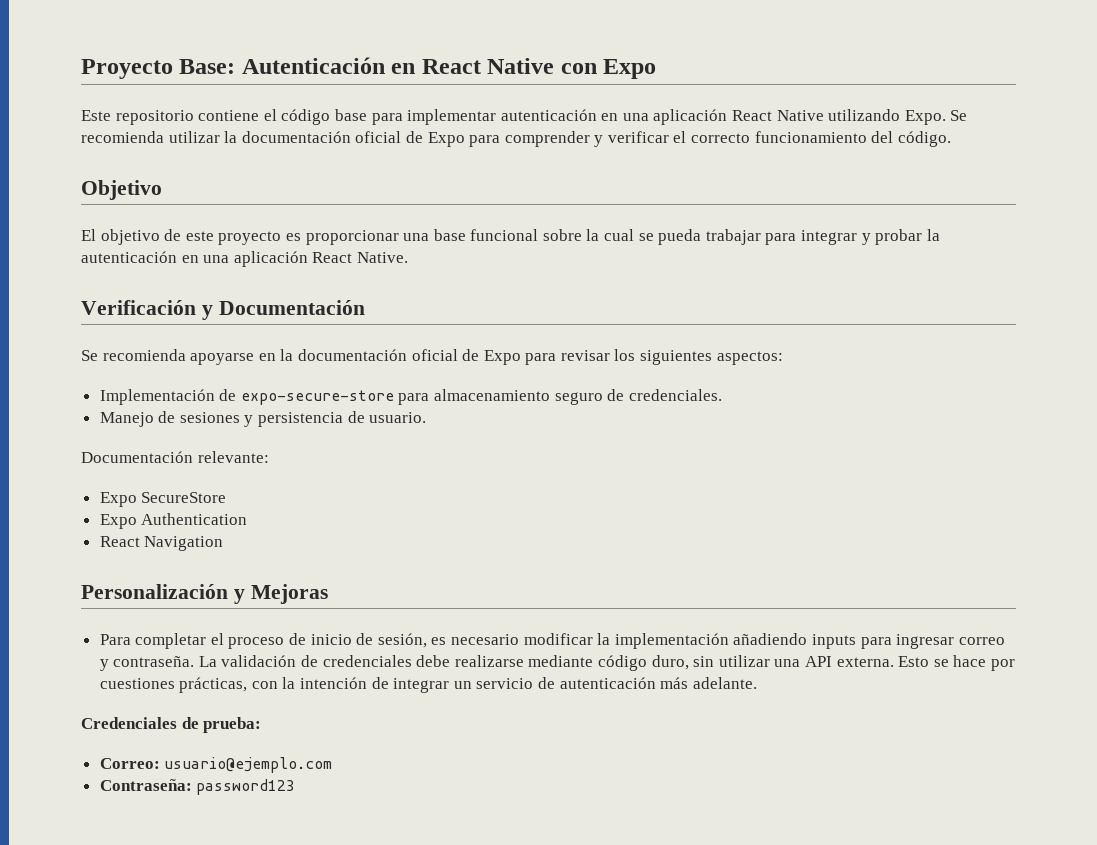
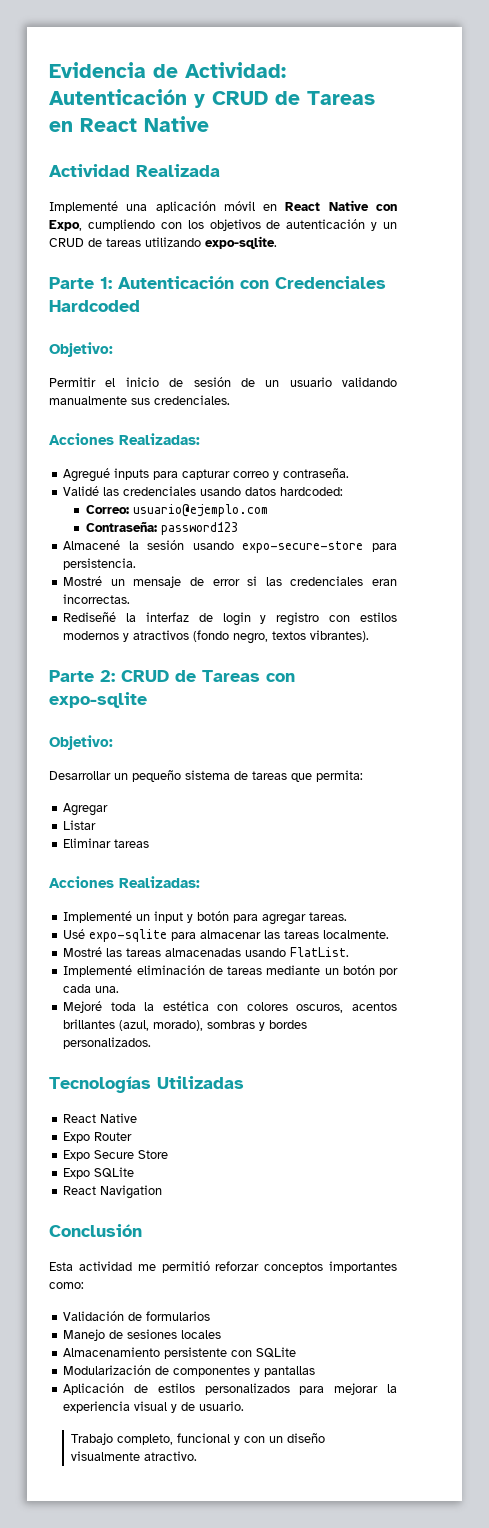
- Proyecto Base: Autenticación en React Native con Expo
- Este repositorio contiene el código base para implementar autenticación en una aplicación React Native utilizando Expo. Se recomienda utilizar la documentación oficial de Expo para comprender y verificar el correcto funcionamiento del código.
- Objetivo
- El objetivo de este proyecto es proporcionar una base funcional sobre la cual se pueda trabajar para integrar y probar la autenticación en una aplicación React Native.
- Verificación y Documentación
- Se recomienda apoyarse en la documentación oficial de Expo para revisar los siguientes aspectos:
- Implementación de expo-secure-store para almacenamiento seguro de credenciales.
- Manejo de sesiones y persistencia de usuario.
- Documentación relevante:
- Expo SecureStore
- Expo Authentication
- React Navigation
- Personalización y Mejoras
- Para completar el proceso de inicio de sesión, es necesario modificar la implementación añadiendo inputs para ingresar correo y contraseña. La validación de credenciales debe realizarse mediante código duro, sin utilizar una API externa. Esto se hace por cuestiones prácticas, con la intención de integrar un servicio de autenticación más adelante.
- Credenciales de prueba:
+ Evidencia de Actividad: Autenticación y CRUD de Tareas en React Native
+ Actividad Realizada
+ Implementé una aplicación móvil en React Native con Expo, cumpliendo con los objetivos de autenticación y un CRUD de tareas utilizando expo-sqlite.
+ Parte 1: Autenticación con Credenciales Hardcoded
+ Objetivo:
+ Permitir el inicio de sesión de un usuario validando manualmente sus credenciales.
+ Acciones Realizadas:
+ Agregué inputs para capturar correo y contraseña.
+ Validé las credenciales usando datos hardcoded:
  Correo: usuario@ejemplo.com
  Contraseña: password123
+ Almacené la sesión usando expo-secure-store para persistencia.
+ Mostré un mensaje de error si las credenciales eran incorrectas.
+ Rediseñé la interfaz de login y registro con estilos modernos y atractivos (fondo negro, textos vibrantes).
+ Parte 2: CRUD de Tareas con expo-sqlite
+ Objetivo:
+ Desarrollar un pequeño sistema de tareas que permita:
+ Agregar
+ Listar
+ Eliminar tareas
+ Acciones Realizadas:
+ Implementé un input y botón para agregar tareas.
+ Usé expo-sqlite para almacenar las tareas localmente.
+ Mostré las tareas almacenadas usando FlatList.
+ Implementé eliminación de tareas mediante un botón por cada una.
+ Mejoré toda la estética con colores oscuros, acentos brillantes (azul, morado), sombras y bordes personalizados.
+ Tecnologías Utilizadas
+ React Native
+ Expo Router
+ Expo Secure Store
+ Expo SQLite
+ React Navigation
+ Conclusión
+ Esta actividad me permitió reforzar conceptos importantes como:
+ Validación de formularios
+ Manejo de sesiones locales
+ Almacenamiento persistente con SQLite
+ Modularización de componentes y pantallas
+ Aplicación de estilos personalizados para mejorar la experiencia visual y de usuario.
+ Trabajo completo, funcional y con un diseño visualmente atractivo.

